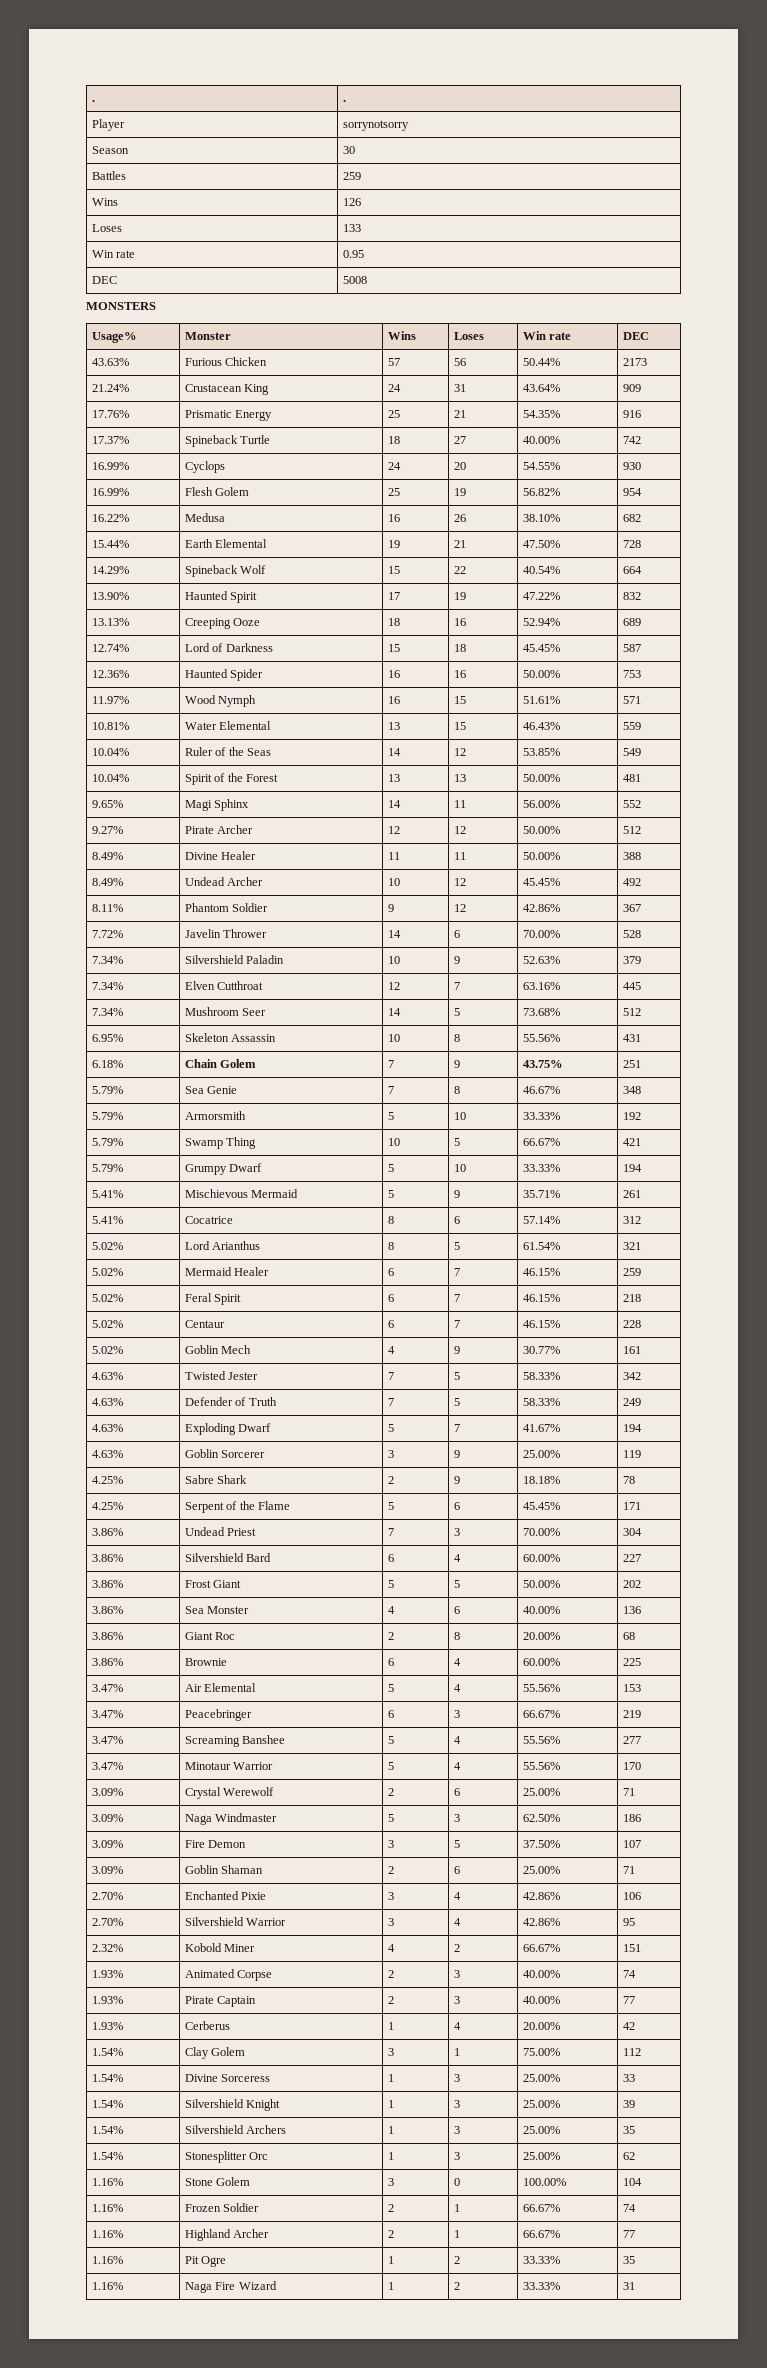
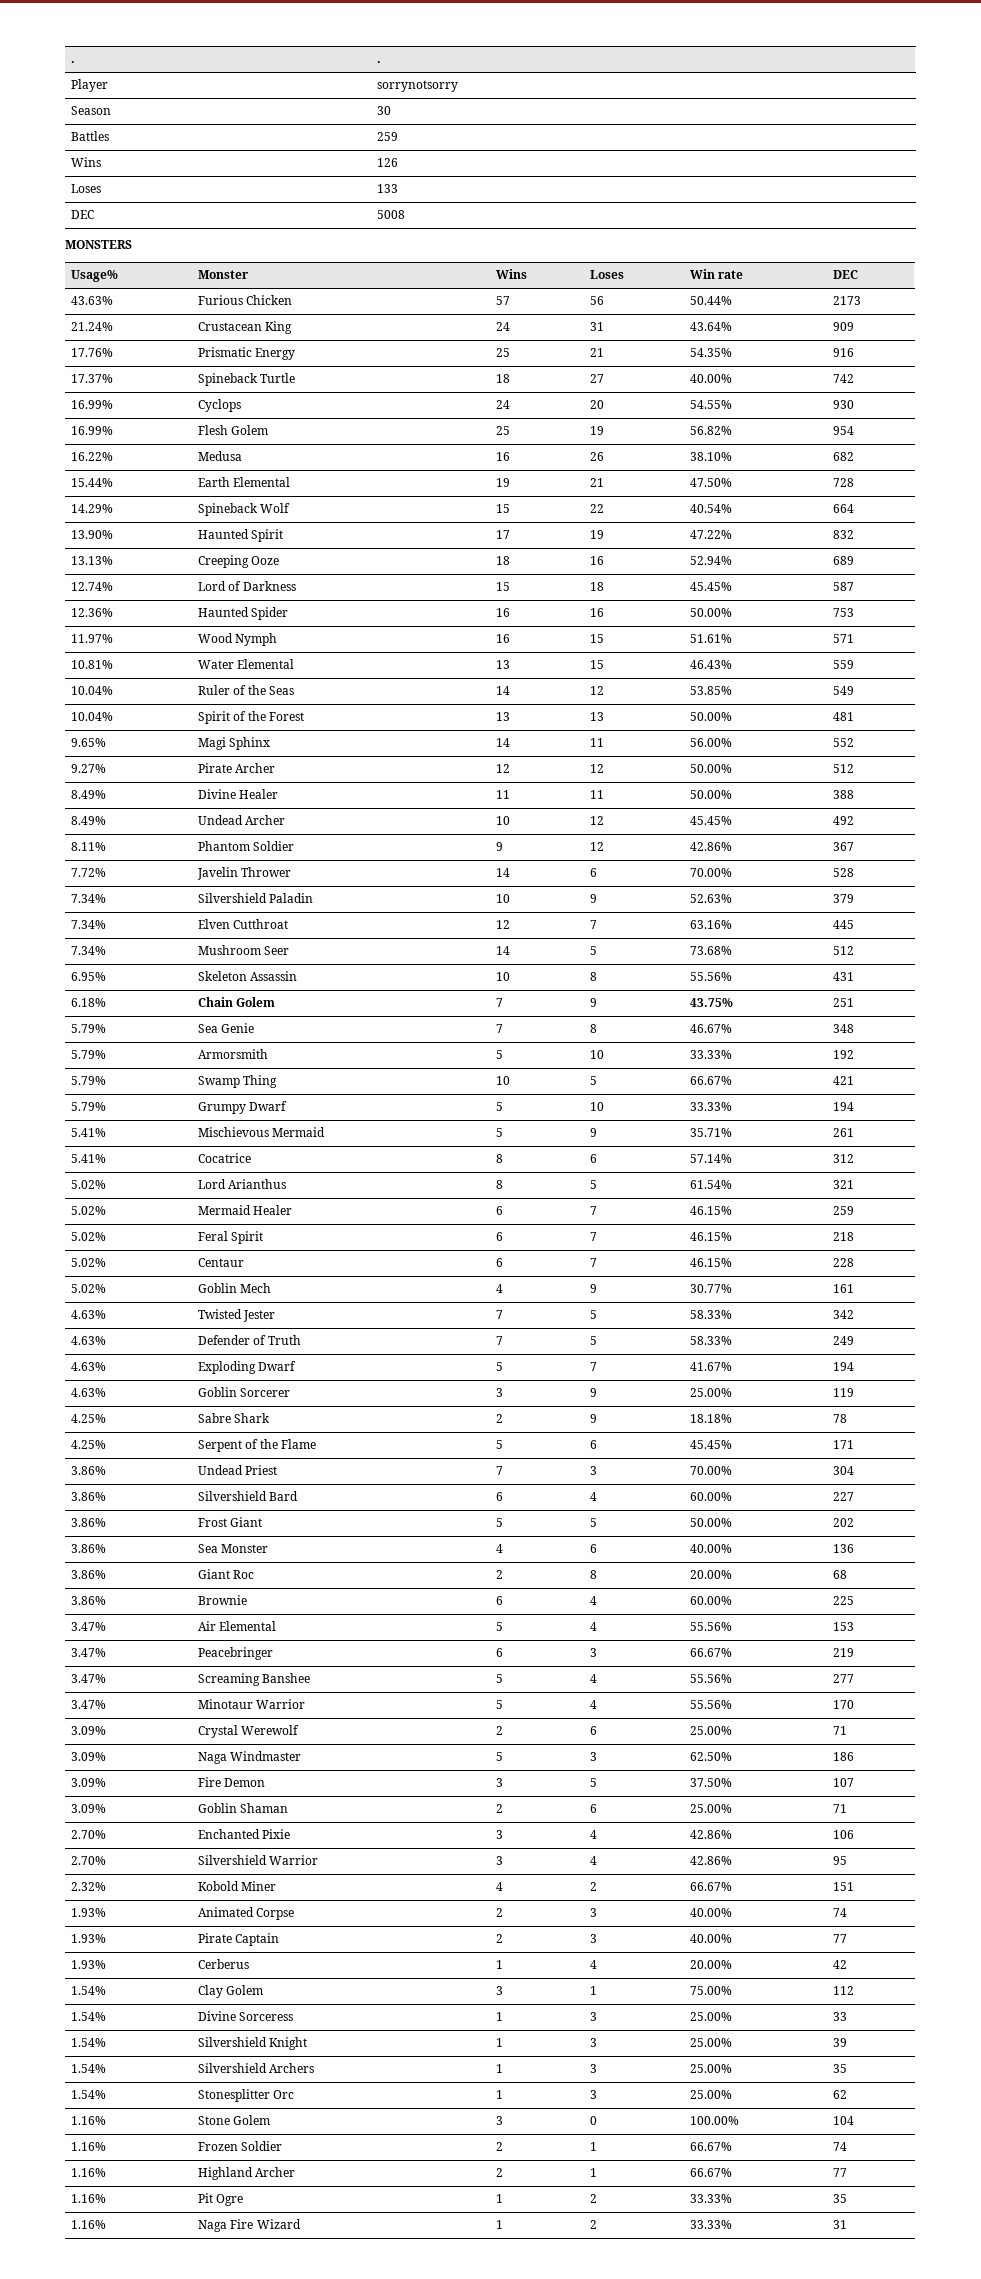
- Win rate | 0.95

